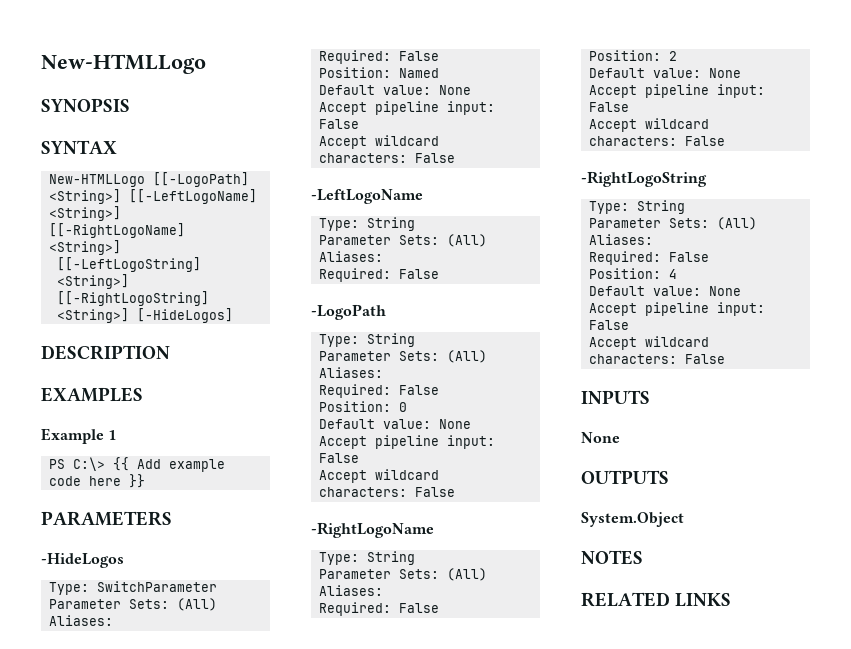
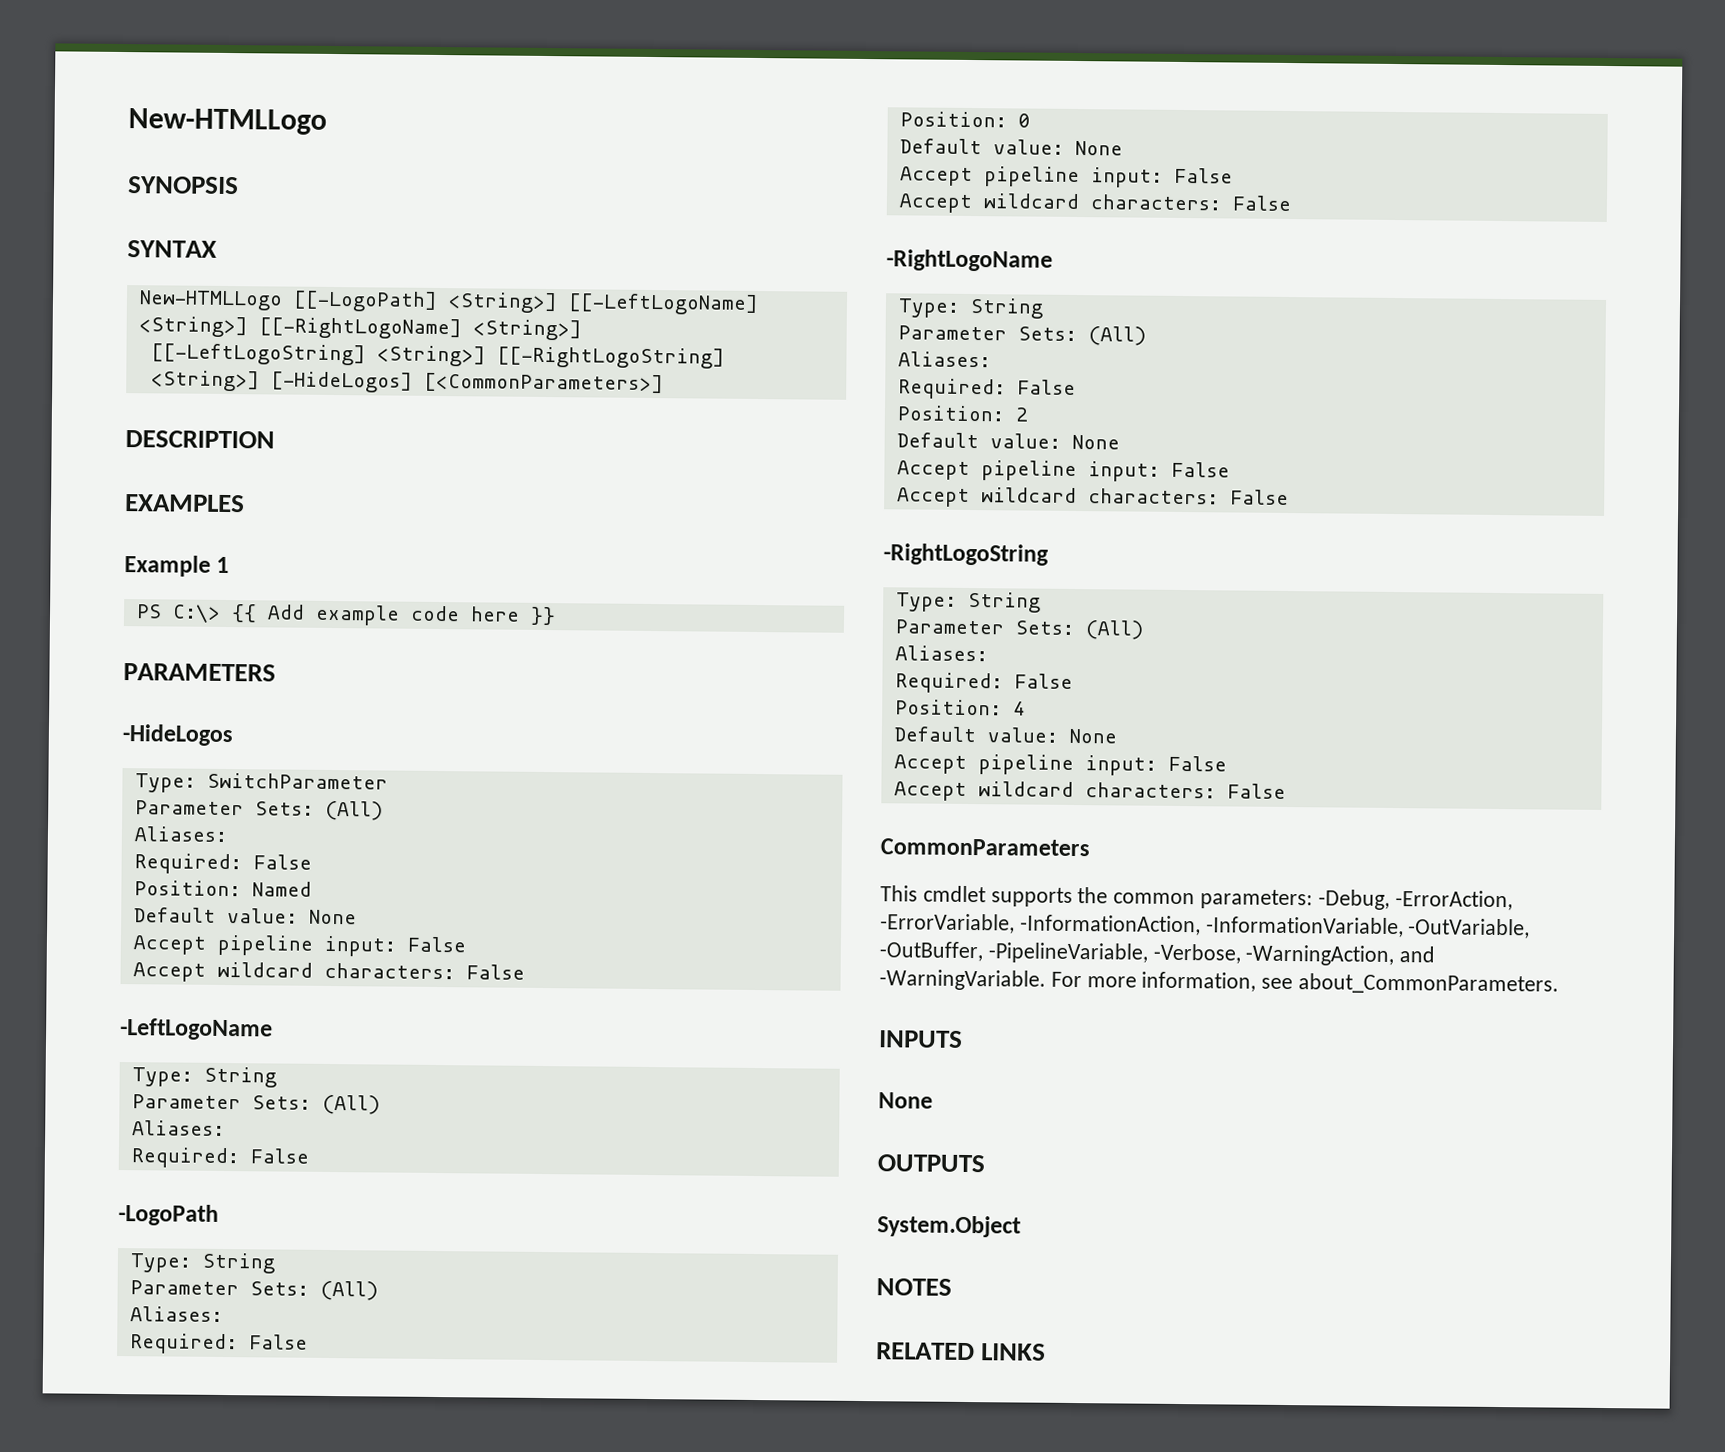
- [[-LeftLogoString] <String>] [[-RightLogoString] <String>] [-HideLogos]
+ [[-LeftLogoString] <String>] [[-RightLogoString] <String>] [-HideLogos] [<CommonParameters>]
+ CommonParameters
+ This cmdlet supports the common parameters: -Debug, -ErrorAction, -ErrorVariable, -InformationAction, -InformationVariable, -OutVariable, -OutBuffer, -PipelineVariable, -Verbose, -WarningAction, and -WarningVariable. For more information, see about_CommonParameters.

